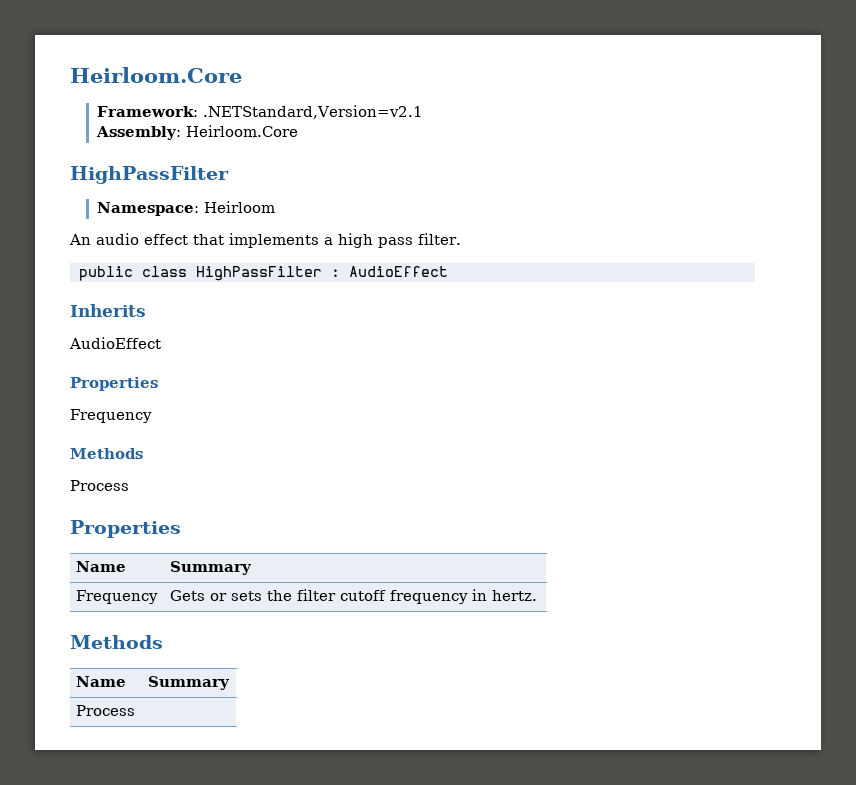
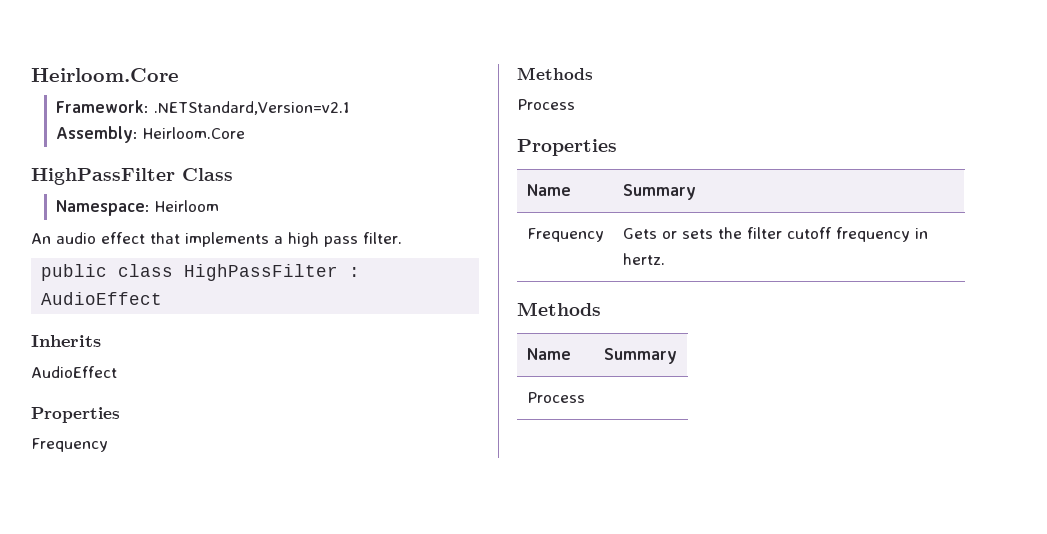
  Assembly: Heirloom.Core
- HighPassFilter
+ HighPassFilter Class

